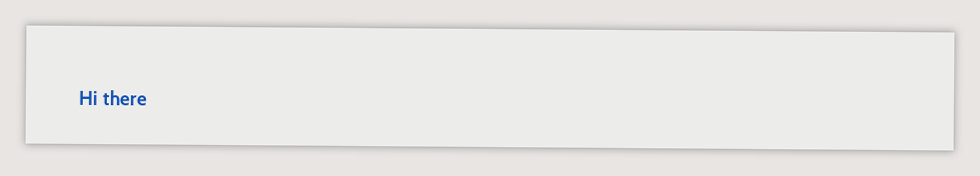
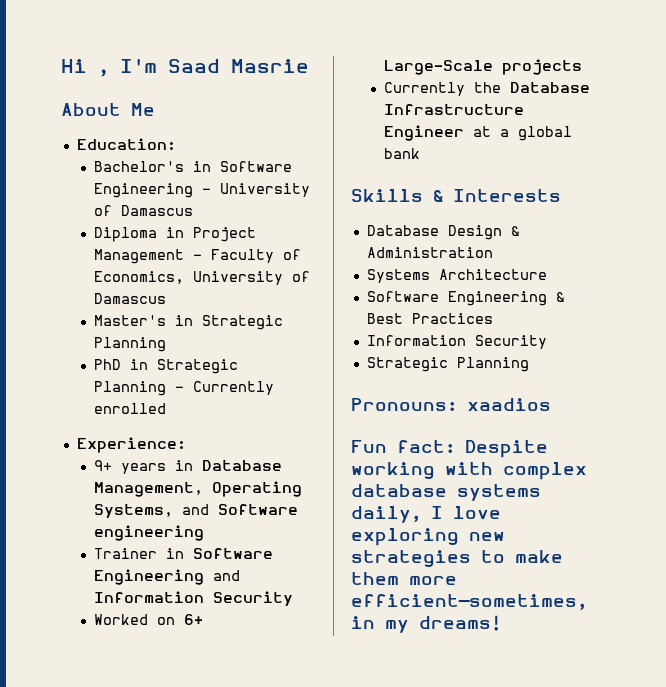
- Hi there
+ Hi , I'm Saad Masrie
+ About Me
+ Education:
+ Bachelor's in Software Engineering – University of Damascus
+ Diploma in Project Management – Faculty of Economics, University of Damascus
+ Master's in Strategic Planning
+ PhD in Strategic Planning – Currently enrolled
+ Experience:
+ 9+ years in Database Management, Operating Systems, and Software engineering
+ Trainer in Software Engineering and Information Security
+ Worked on 6+ Large-Scale projects
+ Currently the Database Infrastructure Engineer at a global bank
+ Skills & Interests
+ Database Design & Administration
+ Systems Architecture
+ Software Engineering & Best Practices
+ Information Security
+ Strategic Planning
+ Pronouns: xaadios
+ Fun fact: Despite working with complex database systems daily, I love exploring new strategies to make them more efficient—sometimes, in my dreams!

